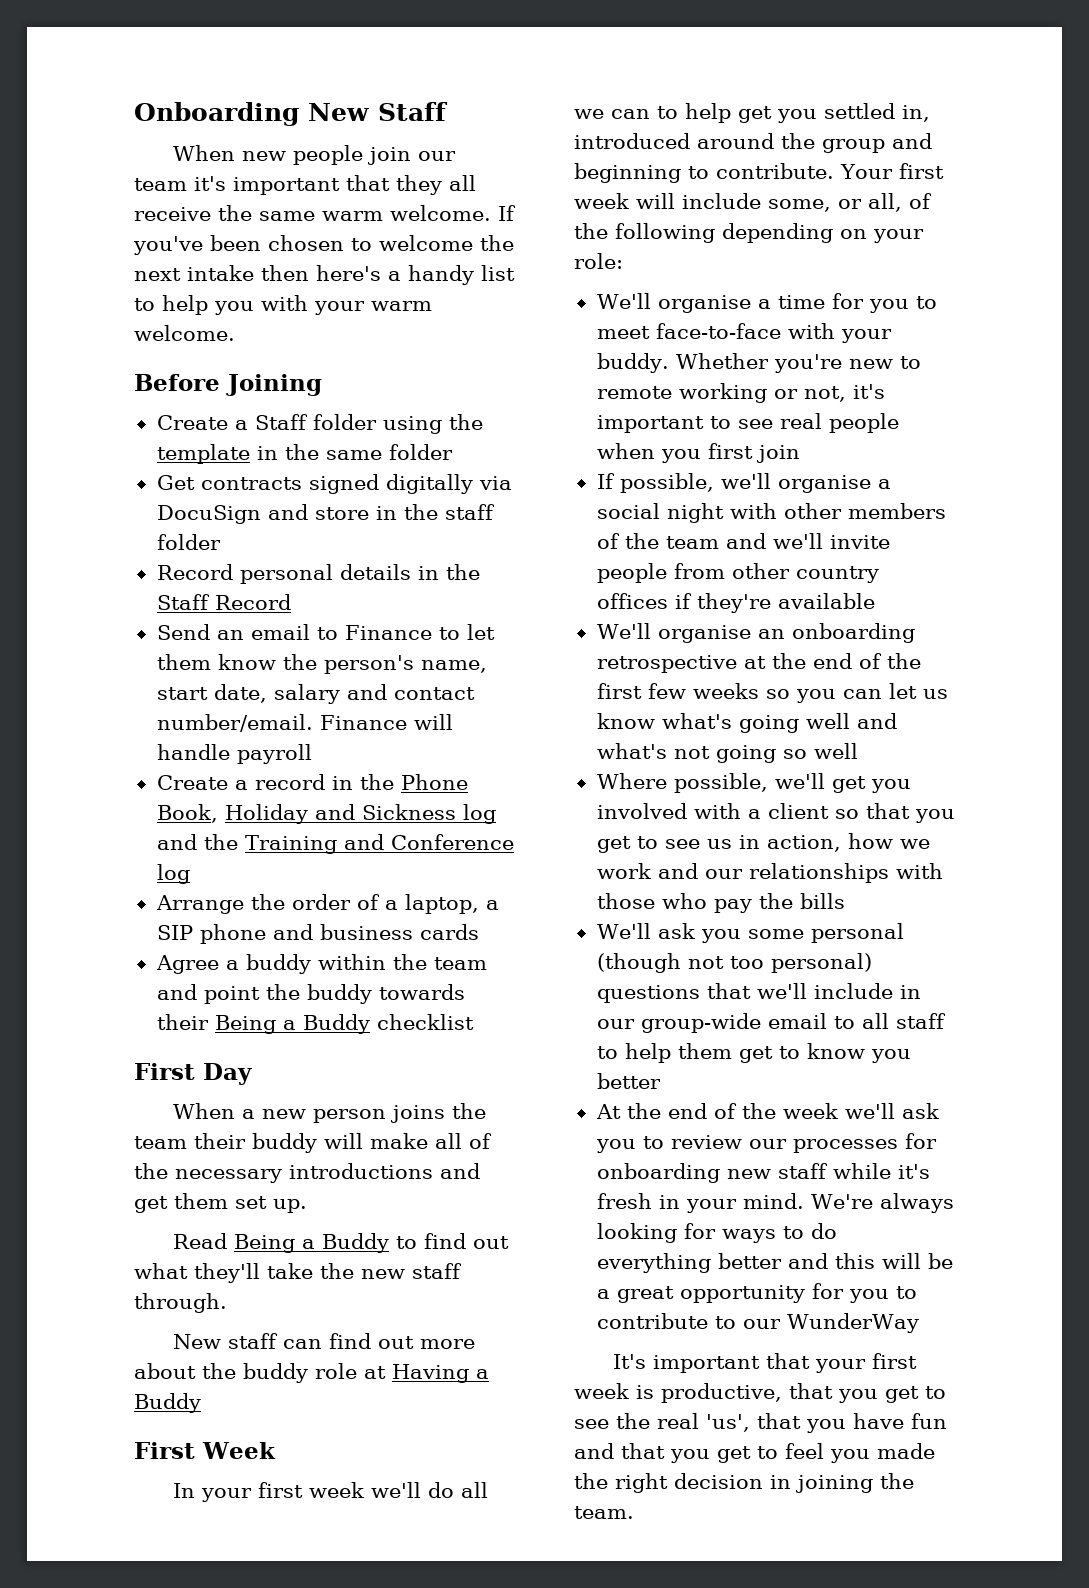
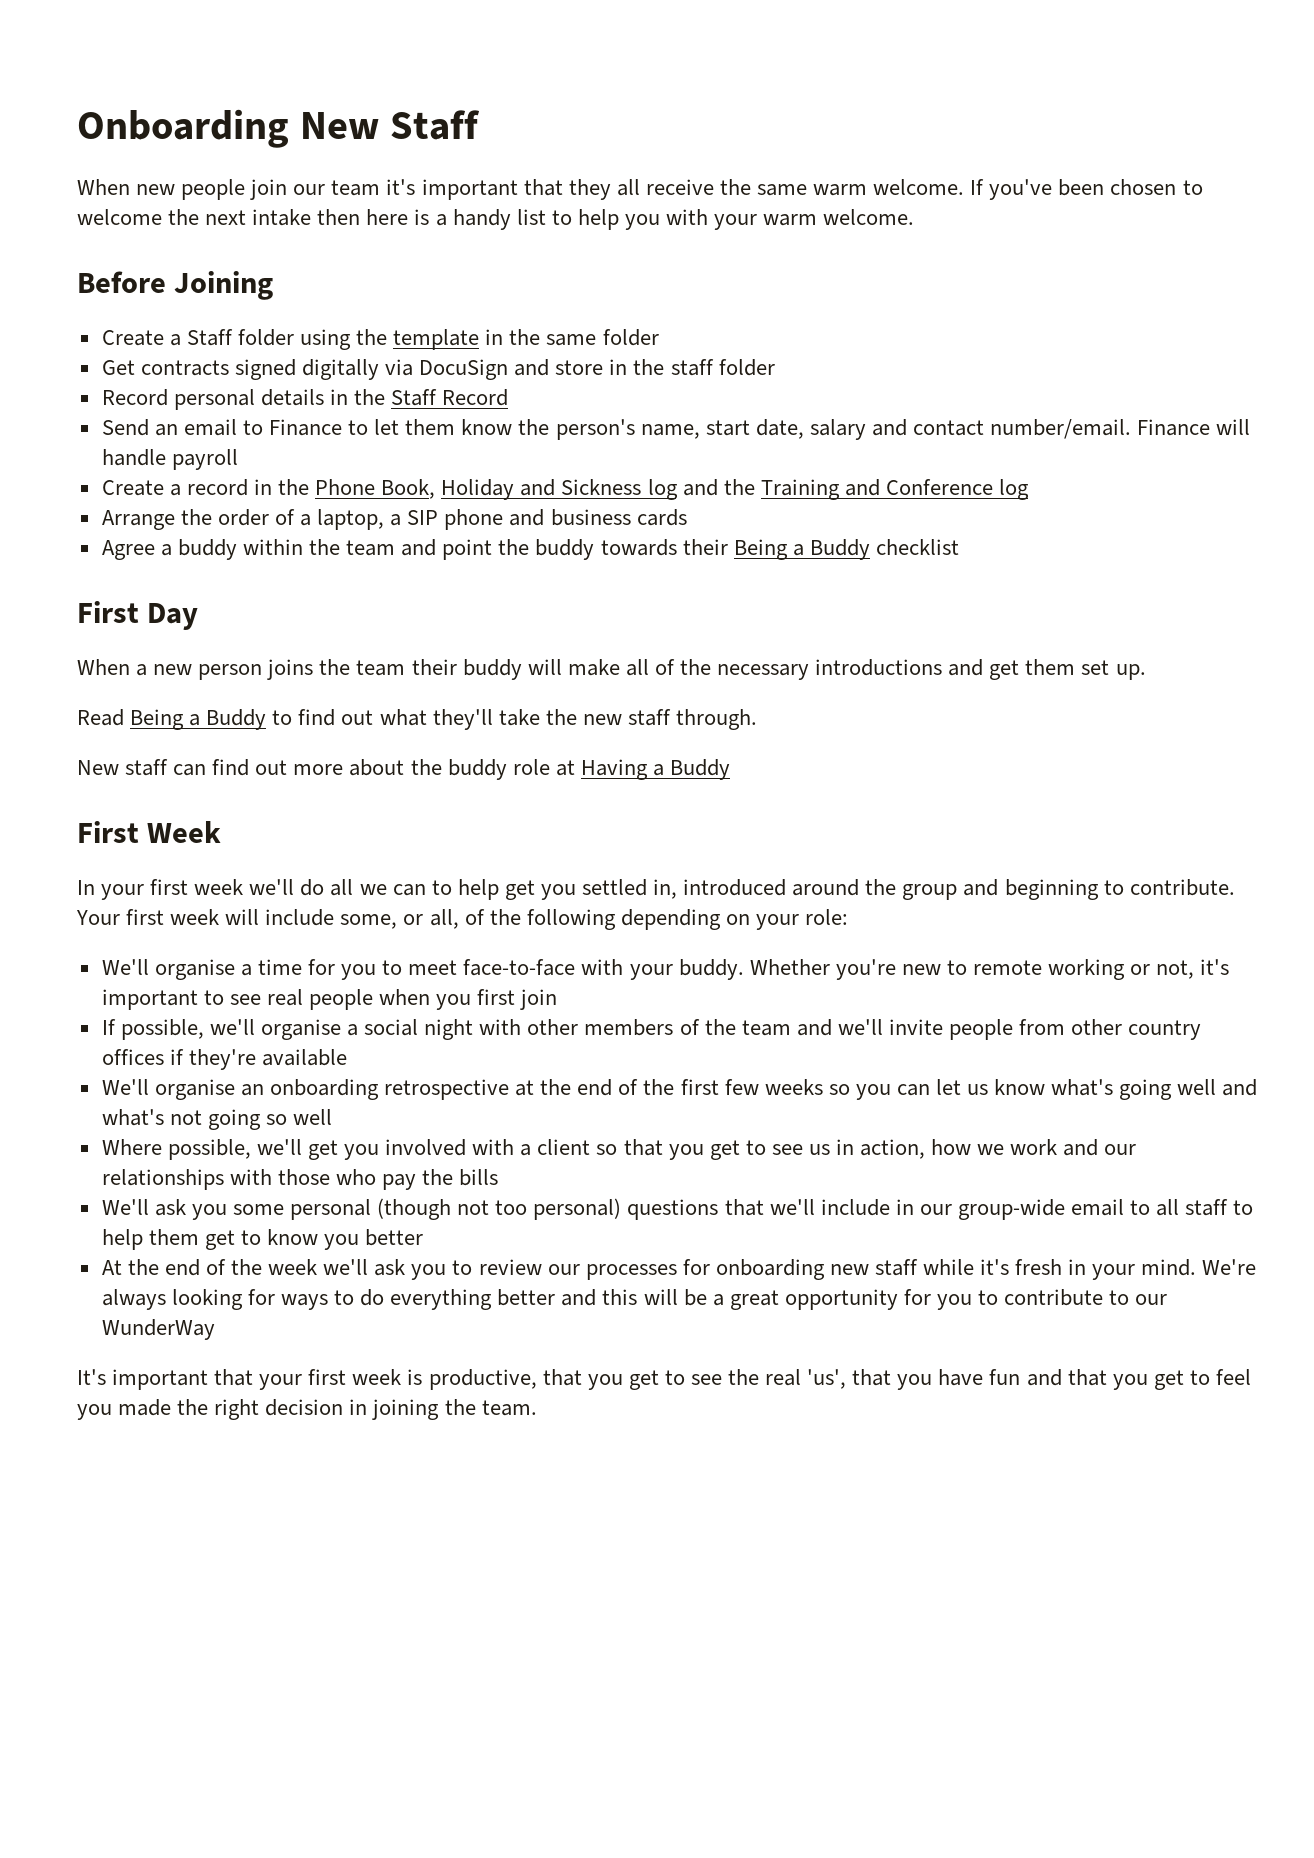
- If you've been chosen to welcome the next intake then here's a handy list to help you with your warm welcome.
+ If you've been chosen to welcome the next intake then here is a handy list to help you with your warm welcome.

